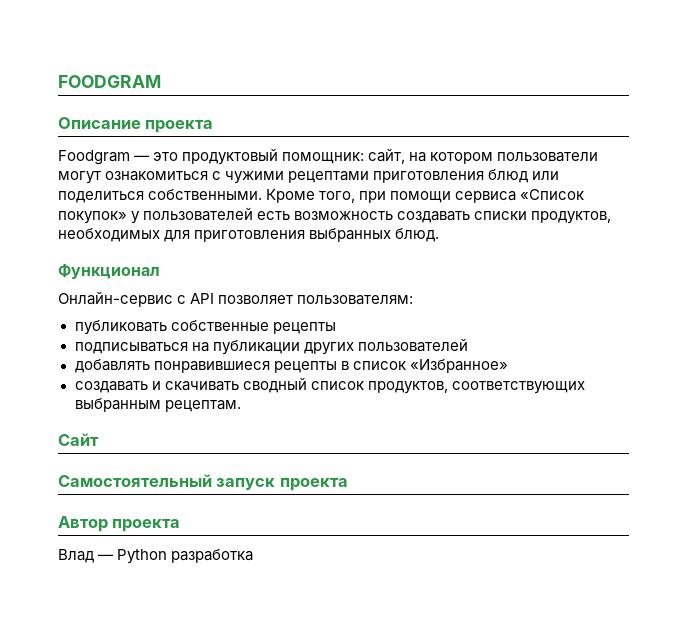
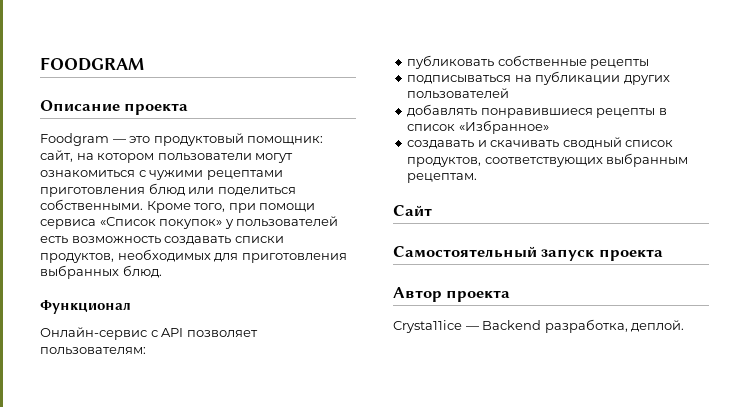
- Влад — Python разработка
+ Crysta11ice — Backend разработка, деплой.

